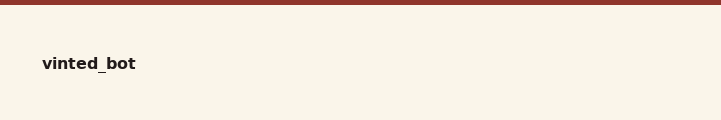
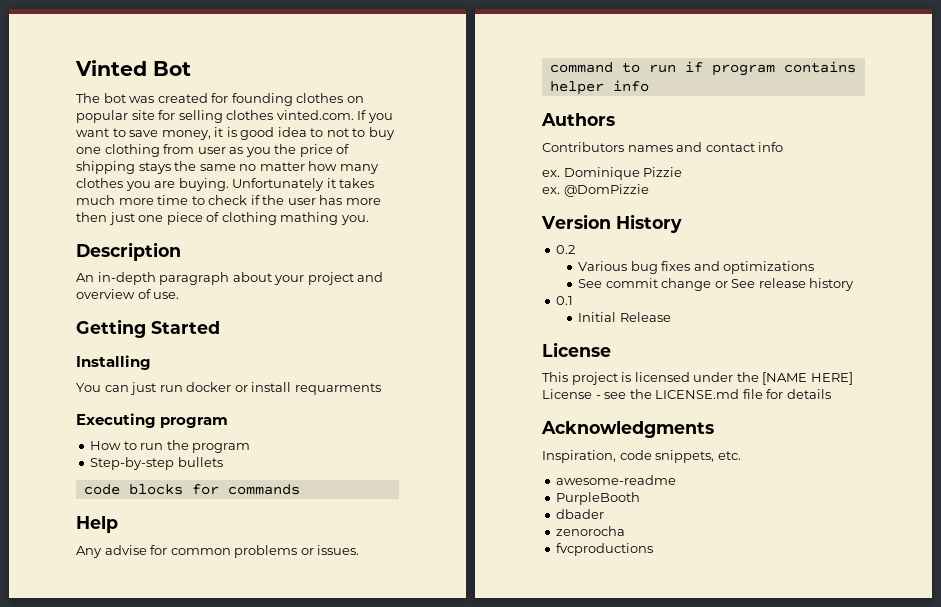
- vinted_bot
+ Vinted Bot
+ The bot was created for founding clothes on popular site for selling clothes vinted.com. If you want to save money, it is good idea to not to buy one clothing from user as you the price of shipping stays the same no matter how many clothes you are buying. Unfortunately it takes much more time to check if the user has more then just one piece of clothing mathing you.
+ Description
+ An in-depth paragraph about your project and overview of use.
+ Getting Started
+ Installing
+ You can just run docker or install requarments
+ Executing program
+ How to run the program
+ Step-by-step bullets
+ code blocks for commands
+ Help
+ Any advise for common problems or issues.
+ command to run if program contains helper info
+ Authors
+ Contributors names and contact info
+ ex. Dominique Pizzie
+ ex. @DomPizzie
+ Version History
+ 0.2
+ Various bug fixes and optimizations
+ See commit change or See release history
+ 0.1
+ Initial Release
+ License
+ This project is licensed under the [NAME HERE] License - see the LICENSE.md file for details
+ Acknowledgments
+ Inspiration, code snippets, etc.
+ awesome-readme
+ PurpleBooth
+ dbader
+ zenorocha
+ fvcproductions

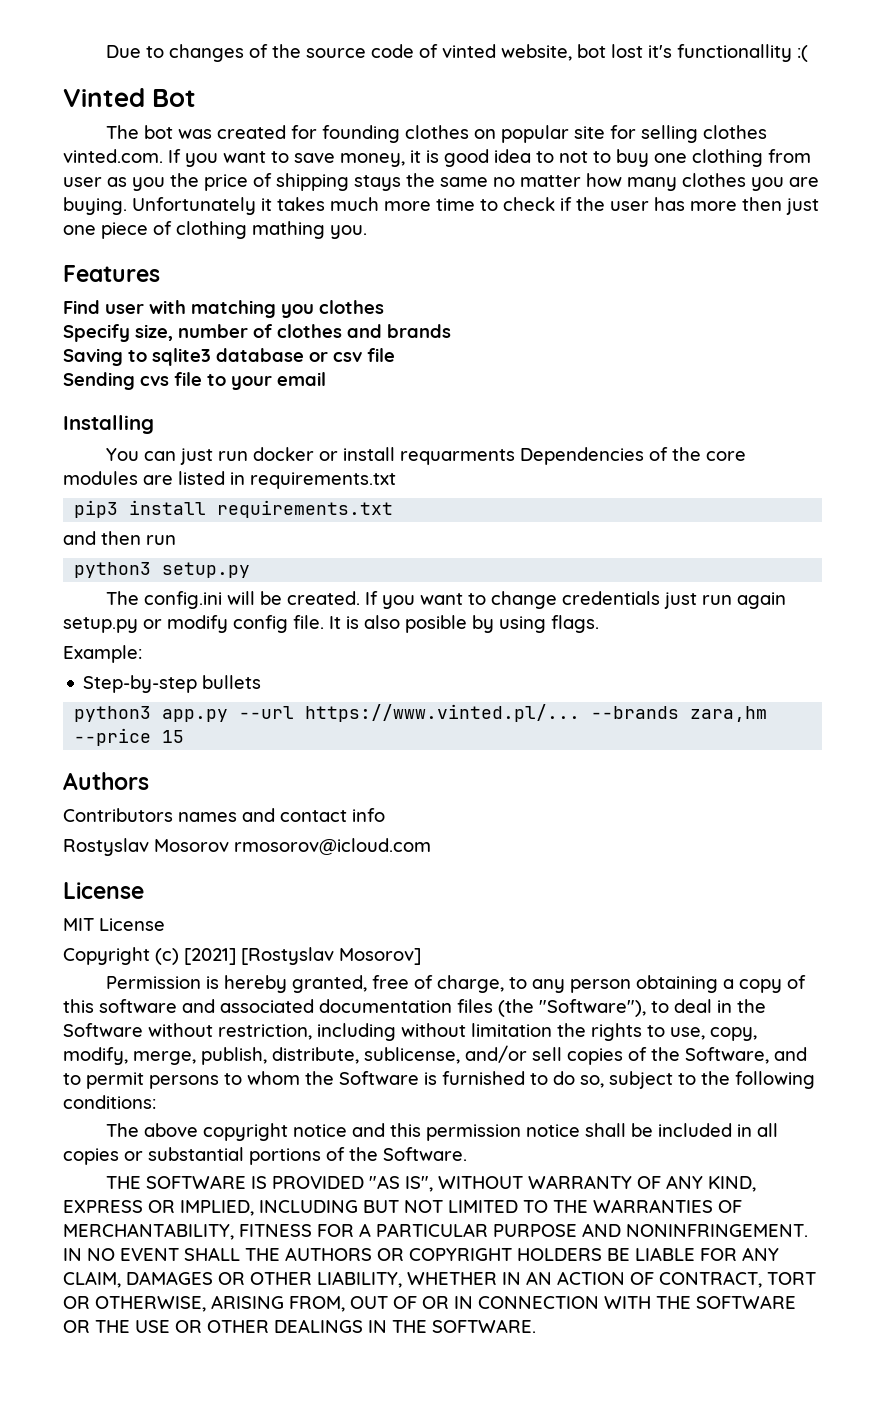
+ Due to changes of the source code of vinted website, bot lost it's functionallity :(
- Description
- An in-depth paragraph about your project and overview of use.
- Getting Started
+ Features
+ Find user with matching you clothes
+ Specify size, number of clothes and brands
+ Saving to sqlite3 database or csv file
+ Sending cvs file to your email
- You can just run docker or install requarments
- Executing program
- How to run the program
+ You can just run docker or install requarments Dependencies of the core modules are listed in requirements.txt
+ pip3 install requirements.txt
+ and then run
+ python3 setup.py
+ The config.ini will be created. If you want to change credentials just run again setup.py or modify config file. It is also posible by using flags.
+ Example:
  Step-by-step bullets
- code blocks for commands
- Help
- Any advise for common problems or issues.
- command to run if program contains helper info
+ python3 app.py --url https://www.vinted.pl/... --brands zara,hm --price 15
- ex. Dominique Pizzie
- ex. @DomPizzie
- Version History
- 0.2
- Various bug fixes and optimizations
- See commit change or See release history
- 0.1
- Initial Release
+ Rostyslav Mosorov rmosorov@icloud.com
  License
- This project is licensed under the [NAME HERE] License - see the LICENSE.md file for details
- Acknowledgments
- Inspiration, code snippets, etc.
- awesome-readme
- PurpleBooth
- dbader
- zenorocha
- fvcproductions
+ MIT License
+ Copyright (c) [2021] [Rostyslav Mosorov]
+ Permission is hereby granted, free of charge, to any person obtaining a copy of this software and associated documentation files (the "Software"), to deal in the Software without restriction, including without limitation the rights to use, copy, modify, merge, publish, distribute, sublicense, and/or sell copies of the Software, and to permit persons to whom the Software is furnished to do so, subject to the following conditions:
+ The above copyright notice and this permission notice shall be included in all copies or substantial portions of the Software.
+ THE SOFTWARE IS PROVIDED "AS IS", WITHOUT WARRANTY OF ANY KIND, EXPRESS OR IMPLIED, INCLUDING BUT NOT LIMITED TO THE WARRANTIES OF MERCHANTABILITY, FITNESS FOR A PARTICULAR PURPOSE AND NONINFRINGEMENT. IN NO EVENT SHALL THE AUTHORS OR COPYRIGHT HOLDERS BE LIABLE FOR ANY CLAIM, DAMAGES OR OTHER LIABILITY, WHETHER IN AN ACTION OF CONTRACT, TORT OR OTHERWISE, ARISING FROM, OUT OF OR IN CONNECTION WITH THE SOFTWARE OR THE USE OR OTHER DEALINGS IN THE SOFTWARE.

